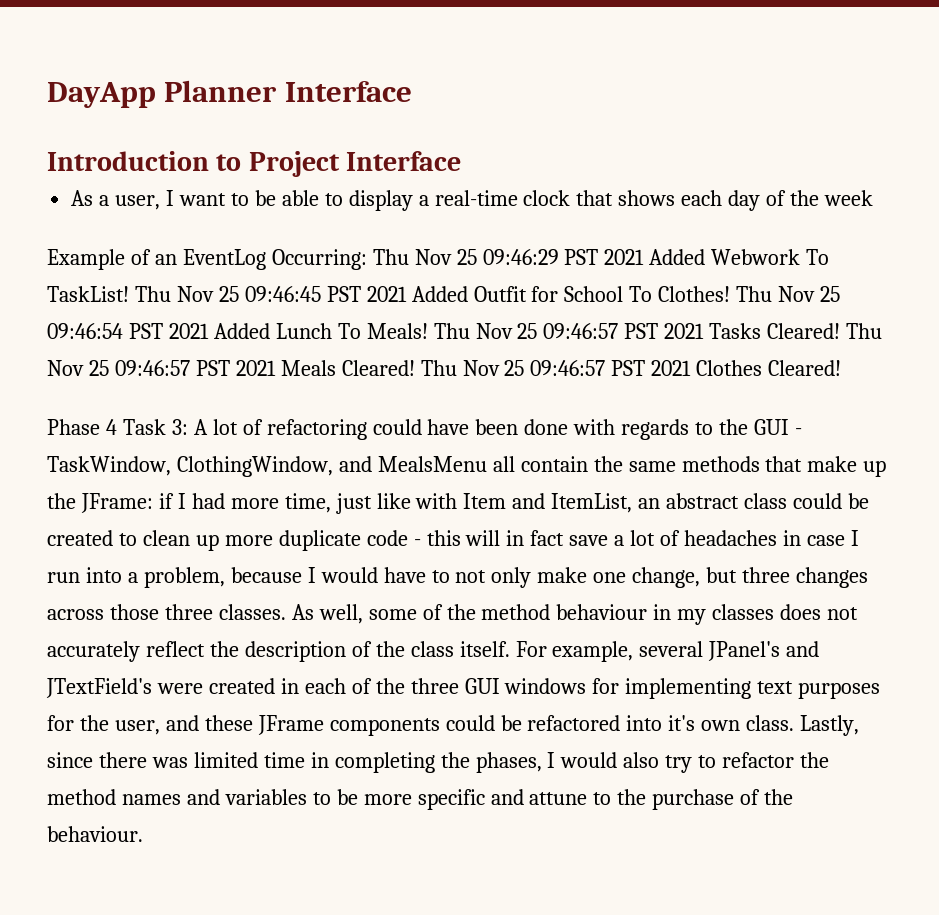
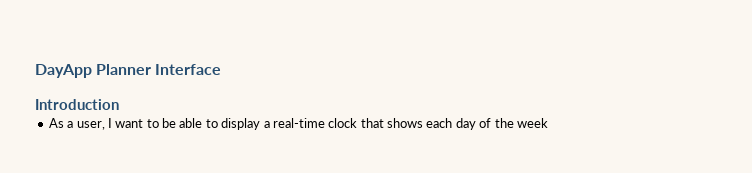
- Introduction to Project Interface
+ Introduction
- Example of an EventLog Occurring: Thu Nov 25 09:46:29 PST 2021 Added Webwork To TaskList! Thu Nov 25 09:46:45 PST 2021 Added Outfit for School To Clothes! Thu Nov 25 09:46:54 PST 2021 Added Lunch To Meals! Thu Nov 25 09:46:57 PST 2021 Tasks Cleared! Thu Nov 25 09:46:57 PST 2021 Meals Cleared! Thu Nov 25 09:46:57 PST 2021 Clothes Cleared!
- Phase 4 Task 3: A lot of refactoring could have been done with regards to the GUI - TaskWindow, ClothingWindow, and MealsMenu all contain the same methods that make up the JFrame: if I had more time, just like with Item and ItemList, an abstract class could be created to clean up more duplicate code - this will in fact save a lot of headaches in case I run into a problem, because I would have to not only make one change, but three changes across those three classes. As well, some of the method behaviour in my classes does not accurately reflect the description of the class itself. For example, several JPanel's and JTextField's were created in each of the three GUI windows for implementing text purposes for the user, and these JFrame components could be refactored into it's own class. Lastly, since there was limited time in completing the phases, I would also try to refactor the method names and variables to be more specific and attune to the purchase of the behaviour.

